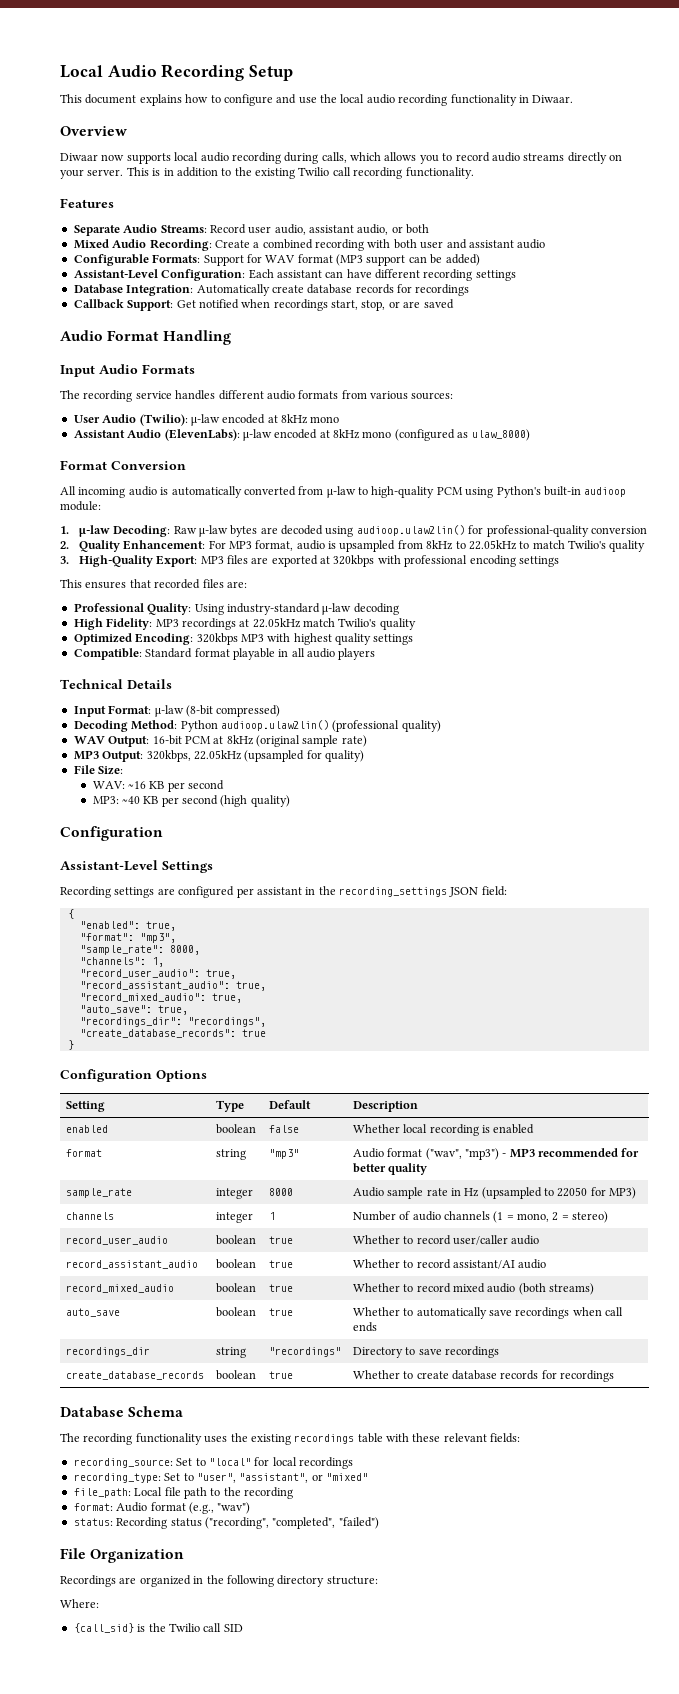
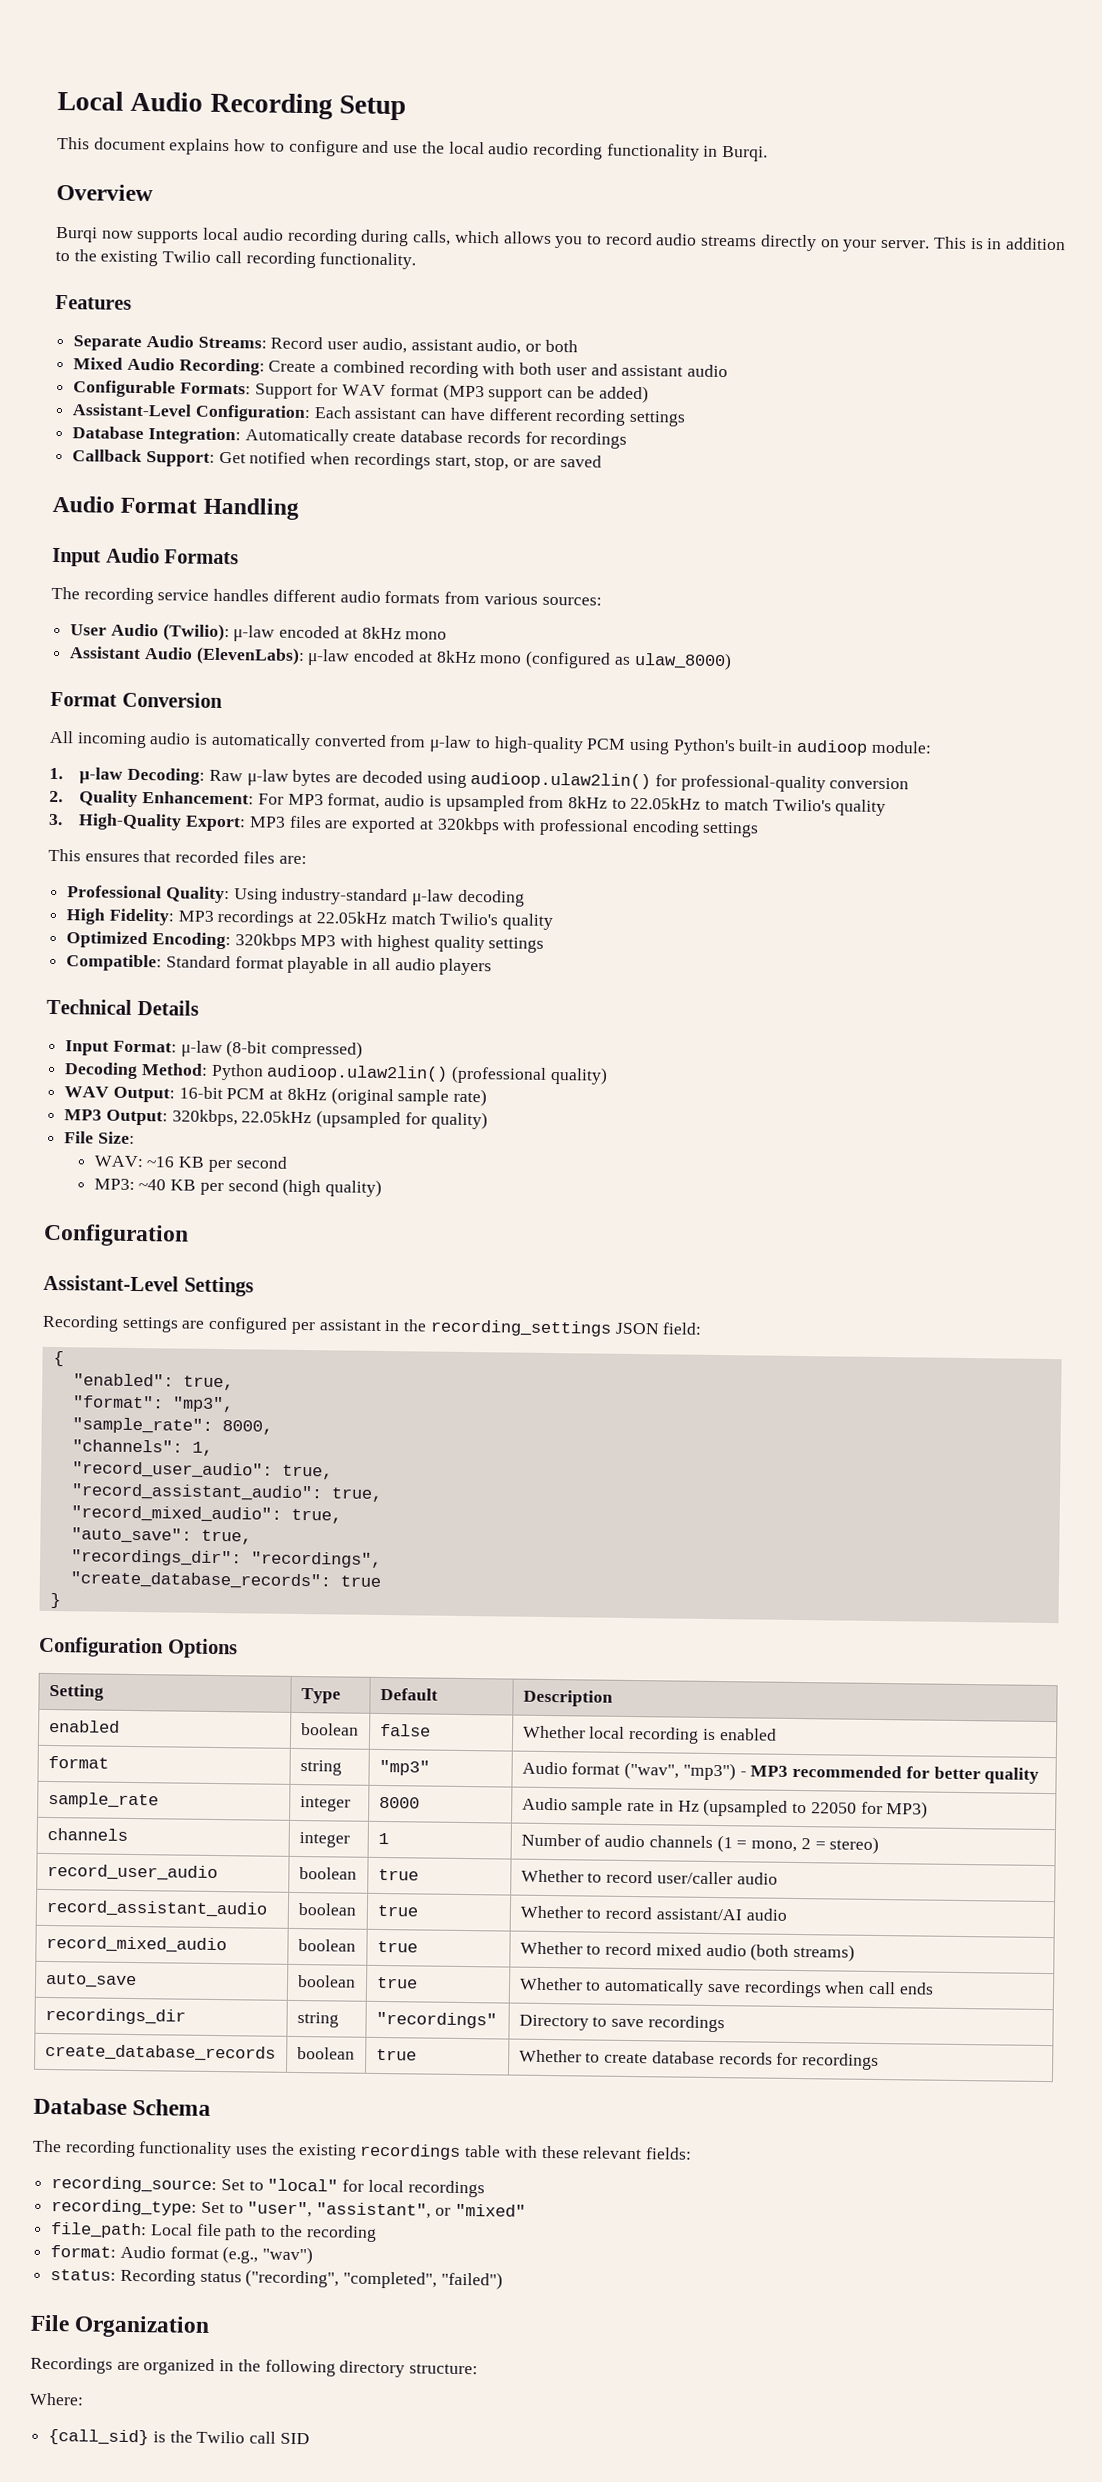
- This document explains how to configure and use the local audio recording functionality in Diwaar.
+ This document explains how to configure and use the local audio recording functionality in Burqi.
- Diwaar now supports local audio recording during calls, which allows you to record audio streams directly on your server.
+ Burqi now supports local audio recording during calls, which allows you to record audio streams directly on your server.

